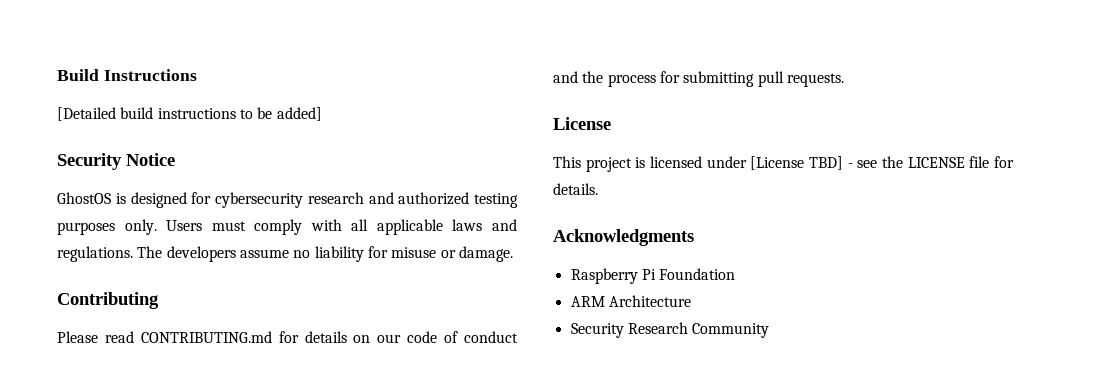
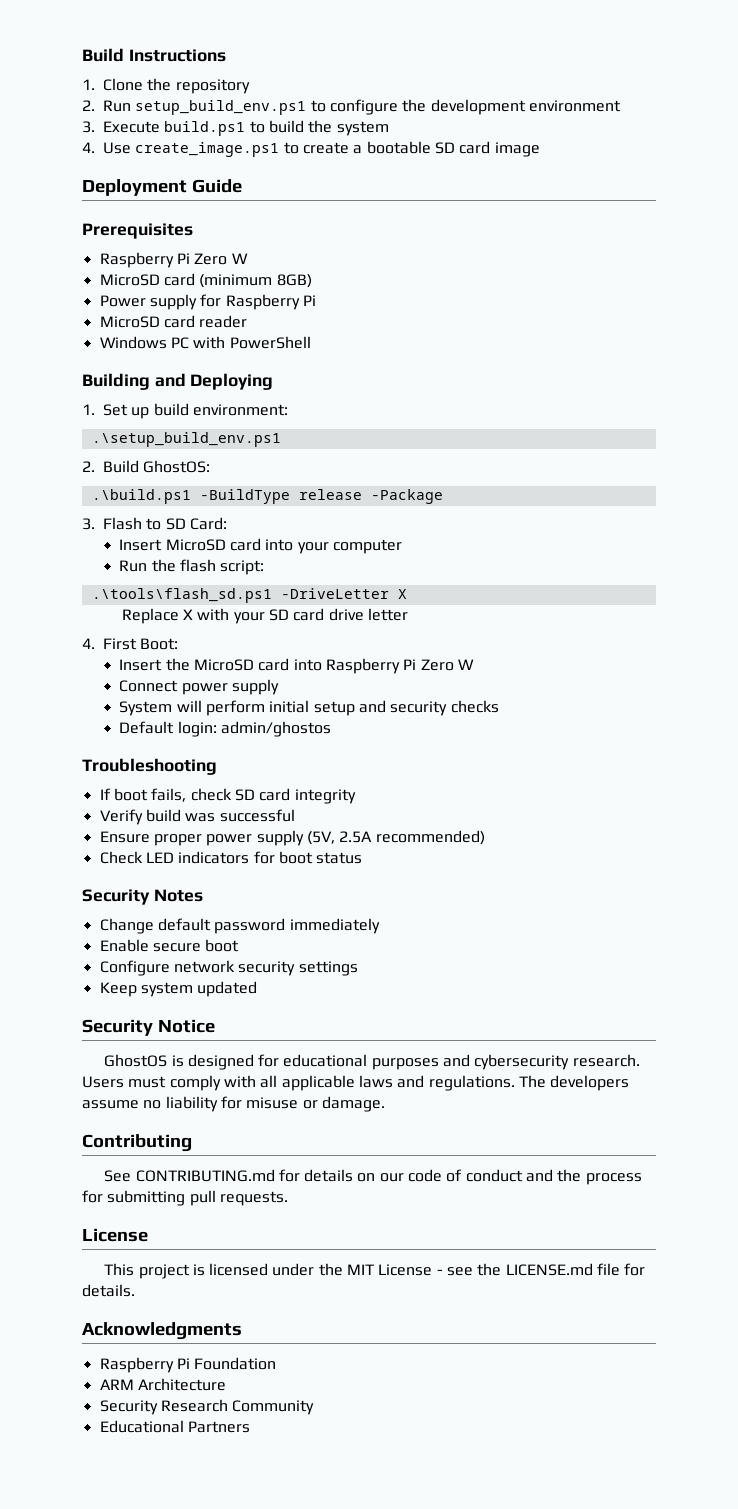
- [Detailed build instructions to be added]
+ 1. Clone the repository
+ 2. Run setup_build_env.ps1 to configure the development environment
+ 3. Execute build.ps1 to build the system
+ 4. Use create_image.ps1 to create a bootable SD card image
+ Deployment Guide
+ Prerequisites
+ Raspberry Pi Zero W
+ MicroSD card (minimum 8GB)
+ Power supply for Raspberry Pi
+ MicroSD card reader
+ Windows PC with PowerShell
+ Building and Deploying
+ 1. Set up build environment:
+ .\setup_build_env.ps1
+ 2. Build GhostOS:
+ .\build.ps1 -BuildType release -Package
+ 3. Flash to SD Card:
+ Insert MicroSD card into your computer
+ Run the flash script:
+ .\tools\flash_sd.ps1 -DriveLetter X
+ Replace X with your SD card drive letter
+ 4. First Boot:
+ Insert the MicroSD card into Raspberry Pi Zero W
+ Connect power supply
+ System will perform initial setup and security checks
+ Default login: admin/ghostos
+ Troubleshooting
+ If boot fails, check SD card integrity
+ Verify build was successful
+ Ensure proper power supply (5V, 2.5A recommended)
+ Check LED indicators for boot status
+ Security Notes
+ Change default password immediately
+ Enable secure boot
+ Configure network security settings
+ Keep system updated
- GhostOS is designed for cybersecurity research and authorized testing purposes only.
+ GhostOS is designed for educational purposes and cybersecurity research.
- Please read CONTRIBUTING.md for details on our code of conduct and the process for submitting pull requests.
+ See CONTRIBUTING.md for details on our code of conduct and the process for submitting pull requests.
- This project is licensed under [License TBD] - see the LICENSE file for details.
+ This project is licensed under the MIT License - see the LICENSE.md file for details.
+ Educational Partners

